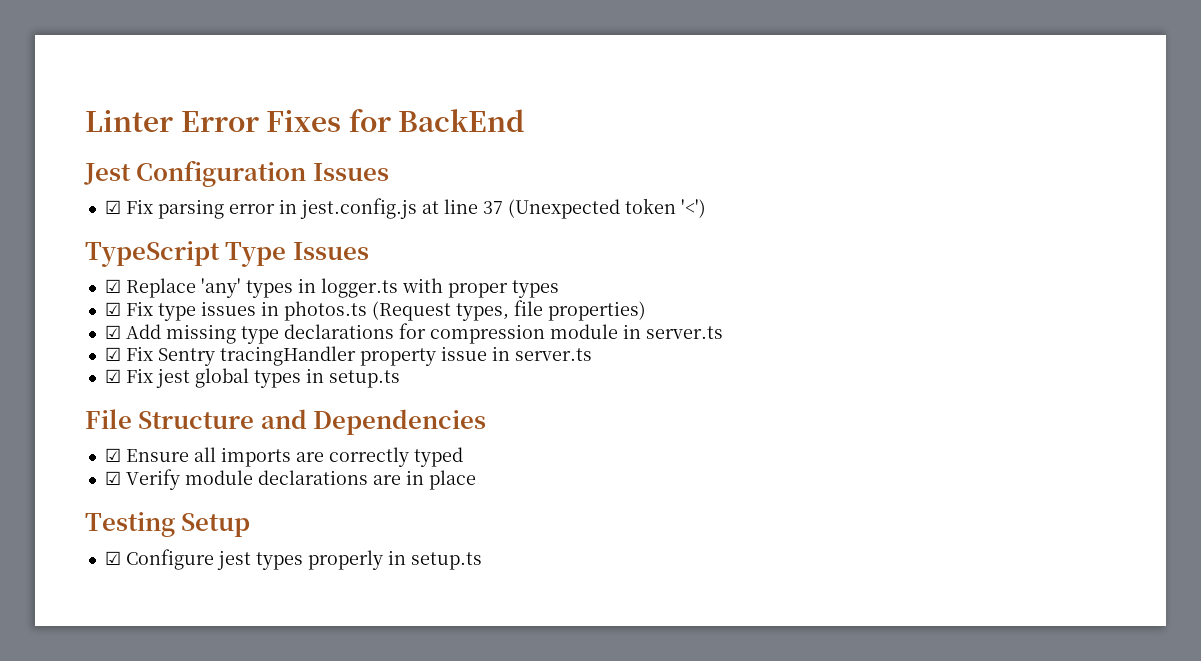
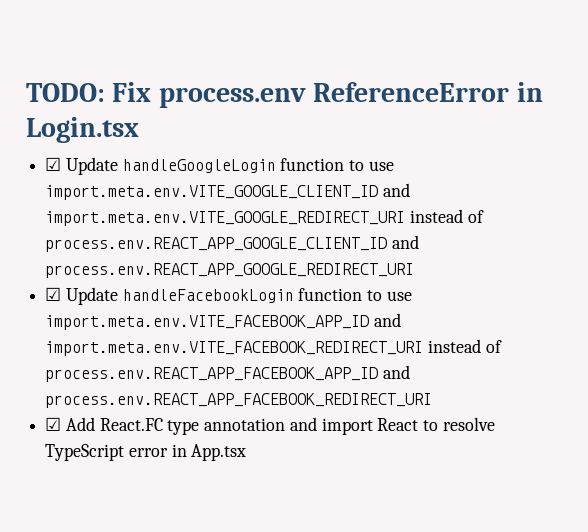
- Linter Error Fixes for BackEnd
- Jest Configuration Issues
- ☑ Fix parsing error in jest.config.js at line 37 (Unexpected token '<')
- TypeScript Type Issues
- ☑ Replace 'any' types in logger.ts with proper types
- ☑ Fix type issues in photos.ts (Request types, file properties)
- ☑ Add missing type declarations for compression module in server.ts
- ☑ Fix Sentry tracingHandler property issue in server.ts
- ☑ Fix jest global types in setup.ts
- File Structure and Dependencies
- ☑ Ensure all imports are correctly typed
- ☑ Verify module declarations are in place
- Testing Setup
- ☑ Configure jest types properly in setup.ts
+ TODO: Fix process.env ReferenceError in Login.tsx
+ ☑ Update handleGoogleLogin function to use import.meta.env.VITE_GOOGLE_CLIENT_ID and import.meta.env.VITE_GOOGLE_REDIRECT_URI instead of process.env.REACT_APP_GOOGLE_CLIENT_ID and process.env.REACT_APP_GOOGLE_REDIRECT_URI
+ ☑ Update handleFacebookLogin function to use import.meta.env.VITE_FACEBOOK_APP_ID and import.meta.env.VITE_FACEBOOK_REDIRECT_URI instead of process.env.REACT_APP_FACEBOOK_APP_ID and process.env.REACT_APP_FACEBOOK_REDIRECT_URI
+ ☑ Add React.FC type annotation and import React to resolve TypeScript error in App.tsx

